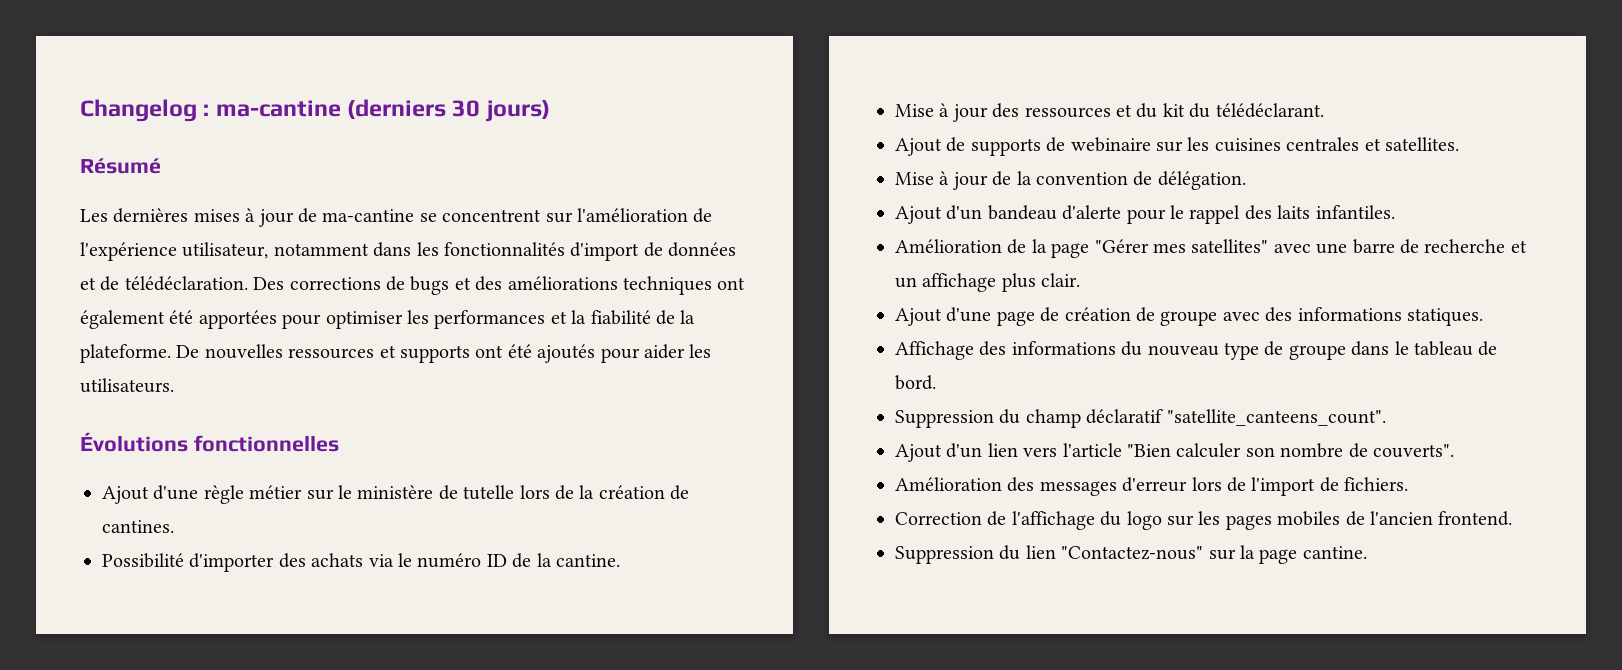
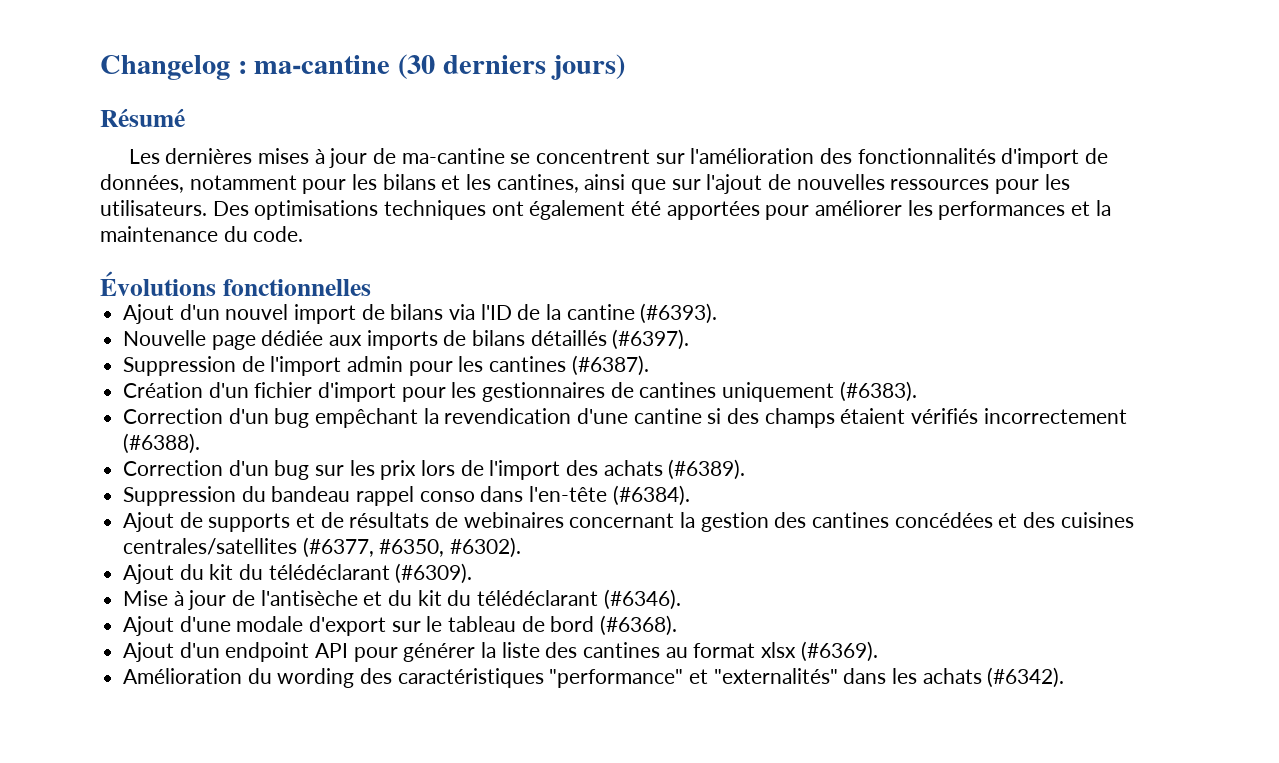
- Changelog : ma-cantine (derniers 30 jours)
+ Changelog : ma-cantine (30 derniers jours)
- Les dernières mises à jour de ma-cantine se concentrent sur l'amélioration de l'expérience utilisateur, notamment dans les fonctionnalités d'import de données et de télédéclaration. Des corrections de bugs et des améliorations techniques ont également été apportées pour optimiser les performances et la fiabilité de la plateforme. De nouvelles ressources et supports ont été ajoutés pour aider les utilisateurs.
+ Les dernières mises à jour de ma-cantine se concentrent sur l'amélioration des fonctionnalités d'import de données, notamment pour les bilans et les cantines, ainsi que sur l'ajout de nouvelles ressources pour les utilisateurs. Des optimisations techniques ont également été apportées pour améliorer les performances et la maintenance du code.
  Évolutions fonctionnelles
- Ajout d'une règle métier sur le ministère de tutelle lors de la création de cantines.
- Possibilité d'importer des achats via le numéro ID de la cantine.
- Mise à jour des ressources et du kit du télédéclarant.
- Ajout de supports de webinaire sur les cuisines centrales et satellites.
- Mise à jour de la convention de délégation.
- Ajout d'un bandeau d'alerte pour le rappel des laits infantiles.
- Amélioration de la page "Gérer mes satellites" avec une barre de recherche et un affichage plus clair.
- Ajout d'une page de création de groupe avec des informations statiques.
- Affichage des informations du nouveau type de groupe dans le tableau de bord.
- Suppression du champ déclaratif "satellite_canteens_count".
- Ajout d'un lien vers l'article "Bien calculer son nombre de couverts".
- Amélioration des messages d'erreur lors de l'import de fichiers.
- Correction de l'affichage du logo sur les pages mobiles de l'ancien frontend.
- Suppression du lien "Contactez-nous" sur la page cantine.
+ Ajout d'un nouvel import de bilans via l'ID de la cantine (#6393).
+ Nouvelle page dédiée aux imports de bilans détaillés (#6397).
+ Suppression de l'import admin pour les cantines (#6387).
+ Création d'un fichier d'import pour les gestionnaires de cantines uniquement (#6383).
+ Correction d'un bug empêchant la revendication d'une cantine si des champs étaient vérifiés incorrectement (#6388).
+ Correction d'un bug sur les prix lors de l'import des achats (#6389).
+ Suppression du bandeau rappel conso dans l'en-tête (#6384).
+ Ajout de supports et de résultats de webinaires concernant la gestion des cantines concédées et des cuisines centrales/satellites (#6377, #6350, #6302).
+ Ajout du kit du télédéclarant (#6309).
+ Mise à jour de l'antisèche et du kit du télédéclarant (#6346).
+ Ajout d'une modale d'export sur le tableau de bord (#6368).
+ Ajout d'un endpoint API pour générer la liste des cantines au format xlsx (#6369).
+ Amélioration du wording des caractéristiques "performance" et "externalités" dans les achats (#6342).

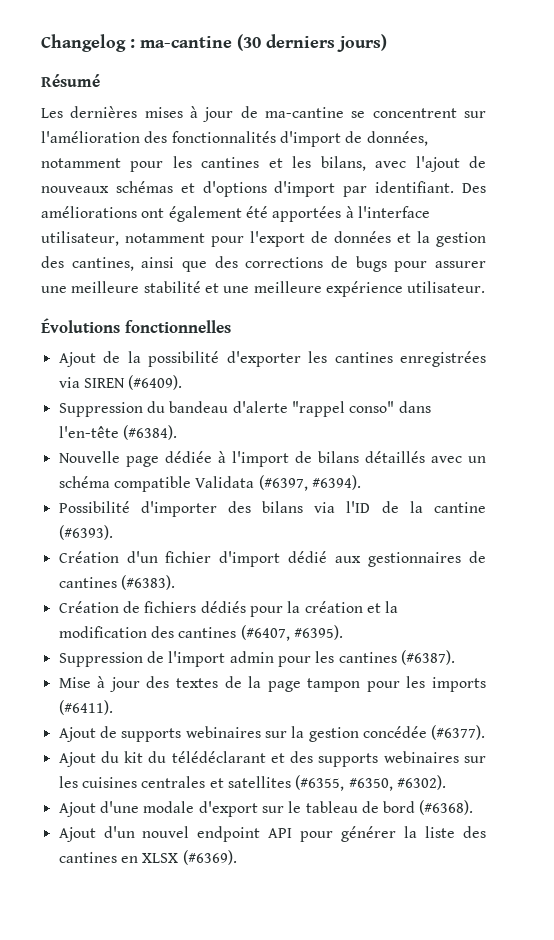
- Les dernières mises à jour de ma-cantine se concentrent sur l'amélioration des fonctionnalités d'import de données, notamment pour les bilans et les cantines, ainsi que sur l'ajout de nouvelles ressources pour les utilisateurs. Des optimisations techniques ont également été apportées pour améliorer les performances et la maintenance du code.
+ Les dernières mises à jour de ma-cantine se concentrent sur l'amélioration des fonctionnalités d'import de données, notamment pour les cantines et les bilans, avec l'ajout de nouveaux schémas et d'options d'import par identifiant. Des améliorations ont également été apportées à l'interface utilisateur, notamment pour l'export de données et la gestion des cantines, ainsi que des corrections de bugs pour assurer une meilleure stabilité et une meilleure expérience utilisateur.
  Évolutions fonctionnelles
- Ajout d'un nouvel import de bilans via l'ID de la cantine (#6393).
+ Ajout de la possibilité d'exporter les cantines enregistrées via SIREN (#6409).
+ Suppression du bandeau d'alerte "rappel conso" dans l'en-tête (#6384).
+ Nouvelle page dédiée à l'import de bilans détaillés avec un schéma compatible Validata (#6397, #6394).
+ Possibilité d'importer des bilans via l'ID de la cantine (#6393).
- Nouvelle page dédiée aux imports de bilans détaillés (#6397).
+ Création d'un fichier d'import dédié aux gestionnaires de cantines (#6383).
+ Création de fichiers dédiés pour la création et la modification des cantines (#6407, #6395).
- Création d'un fichier d'import pour les gestionnaires de cantines uniquement (#6383).
- Correction d'un bug empêchant la revendication d'une cantine si des champs étaient vérifiés incorrectement (#6388).
- Correction d'un bug sur les prix lors de l'import des achats (#6389).
- Suppression du bandeau rappel conso dans l'en-tête (#6384).
- Ajout de supports et de résultats de webinaires concernant la gestion des cantines concédées et des cuisines centrales/satellites (#6377, #6350, #6302).
+ Mise à jour des textes de la page tampon pour les imports (#6411).
+ Ajout de supports webinaires sur la gestion concédée (#6377).
- Ajout du kit du télédéclarant (#6309).
- Mise à jour de l'antisèche et du kit du télédéclarant (#6346).
+ Ajout du kit du télédéclarant et des supports webinaires sur les cuisines centrales et satellites (#6355, #6350, #6302).
- Ajout d'un endpoint API pour générer la liste des cantines au format xlsx (#6369).
- Amélioration du wording des caractéristiques "performance" et "externalités" dans les achats (#6342).
+ Ajout d'un nouvel endpoint API pour générer la liste des cantines en XLSX (#6369).

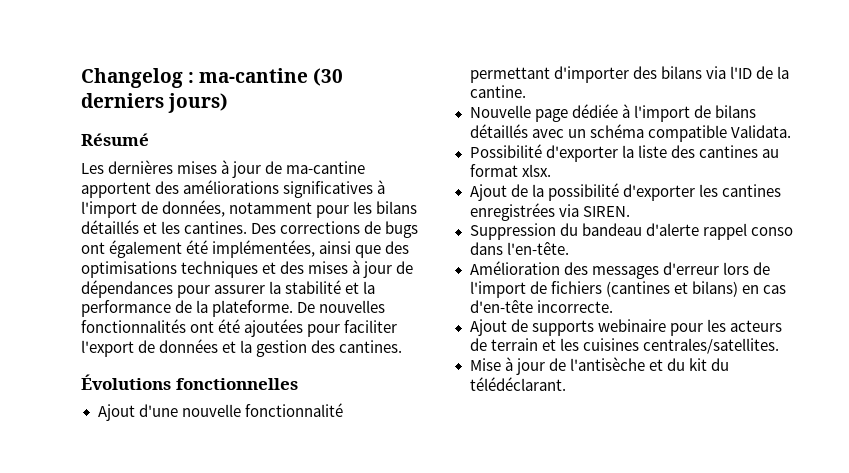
- Les dernières mises à jour de ma-cantine se concentrent sur l'amélioration des fonctionnalités d'import de données, notamment pour les cantines et les bilans, avec l'ajout de nouveaux schémas et d'options d'import par identifiant. Des améliorations ont également été apportées à l'interface utilisateur, notamment pour l'export de données et la gestion des cantines, ainsi que des corrections de bugs pour assurer une meilleure stabilité et une meilleure expérience utilisateur.
+ Les dernières mises à jour de ma-cantine apportent des améliorations significatives à l'import de données, notamment pour les bilans détaillés et les cantines. Des corrections de bugs ont également été implémentées, ainsi que des optimisations techniques et des mises à jour de dépendances pour assurer la stabilité et la performance de la plateforme. De nouvelles fonctionnalités ont été ajoutées pour faciliter l'export de données et la gestion des cantines.
  Évolutions fonctionnelles
- Ajout de la possibilité d'exporter les cantines enregistrées via SIREN (#6409).
- Suppression du bandeau d'alerte "rappel conso" dans l'en-tête (#6384).
+ Ajout d'une nouvelle fonctionnalité permettant d'importer des bilans via l'ID de la cantine.
- Nouvelle page dédiée à l'import de bilans détaillés avec un schéma compatible Validata (#6397, #6394).
- Possibilité d'importer des bilans via l'ID de la cantine (#6393).
- Création d'un fichier d'import dédié aux gestionnaires de cantines (#6383).
- Création de fichiers dédiés pour la création et la modification des cantines (#6407, #6395).
- Suppression de l'import admin pour les cantines (#6387).
- Mise à jour des textes de la page tampon pour les imports (#6411).
- Ajout de supports webinaires sur la gestion concédée (#6377).
- Ajout du kit du télédéclarant et des supports webinaires sur les cuisines centrales et satellites (#6355, #6350, #6302).
- Ajout d'une modale d'export sur le tableau de bord (#6368).
- Ajout d'un nouvel endpoint API pour générer la liste des cantines en XLSX (#6369).
+ Nouvelle page dédiée à l'import de bilans détaillés avec un schéma compatible Validata.
+ Possibilité d'exporter la liste des cantines au format xlsx.
+ Ajout de la possibilité d'exporter les cantines enregistrées via SIREN.
+ Suppression du bandeau d'alerte rappel conso dans l'en-tête.
+ Amélioration des messages d'erreur lors de l'import de fichiers (cantines et bilans) en cas d'en-tête incorrecte.
+ Ajout de supports webinaire pour les acteurs de terrain et les cuisines centrales/satellites.
+ Mise à jour de l'antisèche et du kit du télédéclarant.

